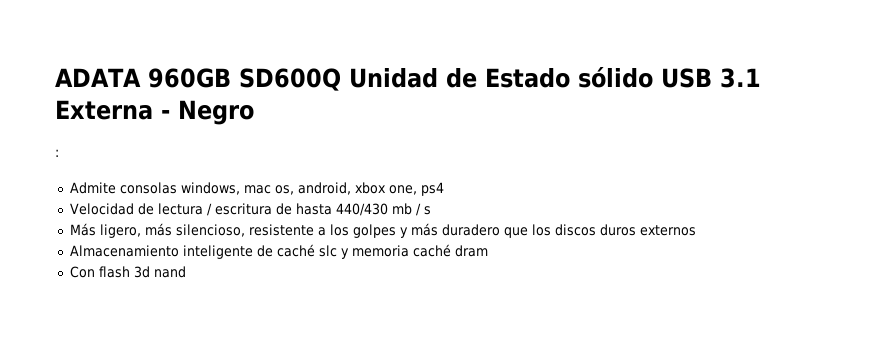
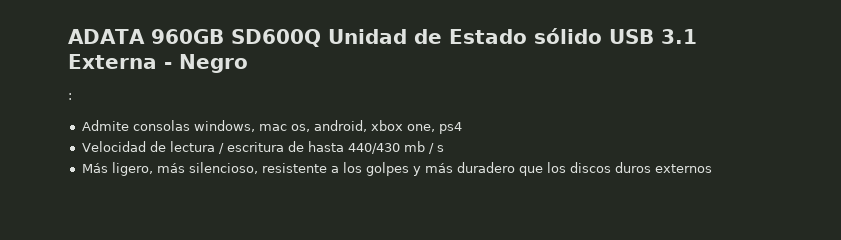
- Almacenamiento inteligente de caché slc y memoria caché dram
- Con flash 3d nand

